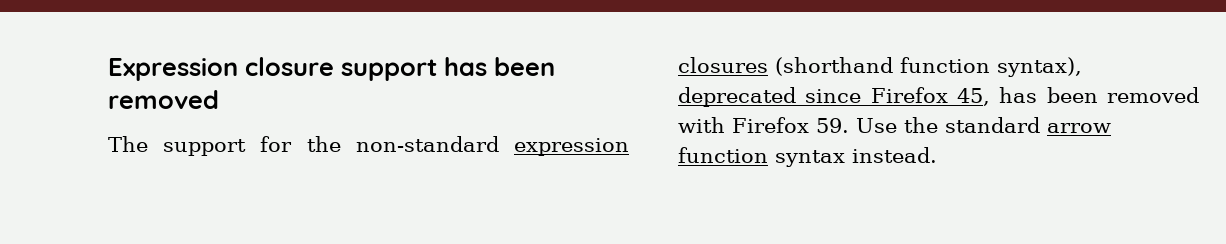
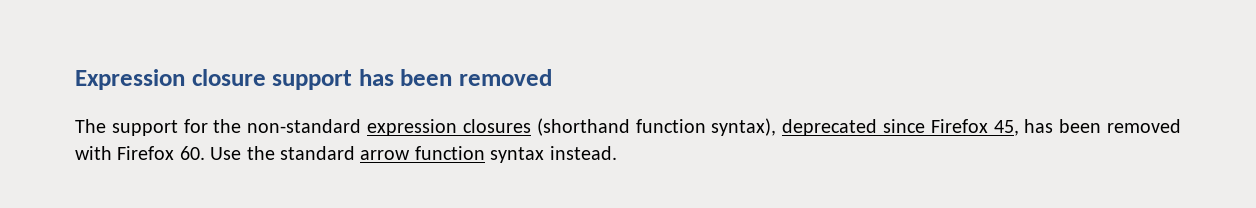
- The support for the non-standard expression closures (shorthand function syntax), deprecated since Firefox 45, has been removed with Firefox 59. Use the standard arrow function syntax instead.
+ The support for the non-standard expression closures (shorthand function syntax), deprecated since Firefox 45, has been removed with Firefox 60. Use the standard arrow function syntax instead.

